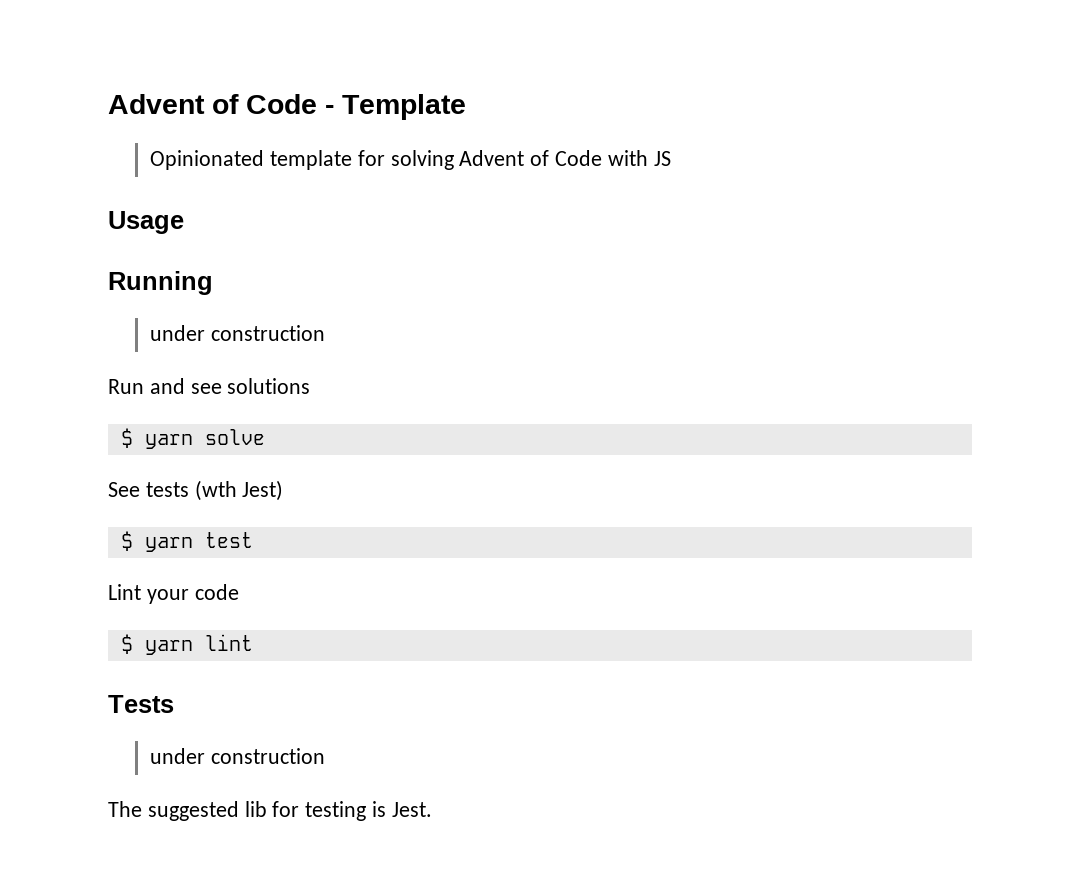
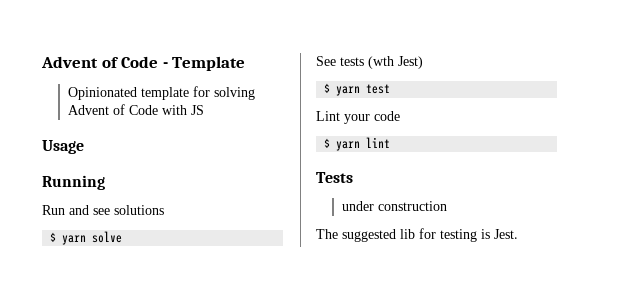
  Running
- under construction

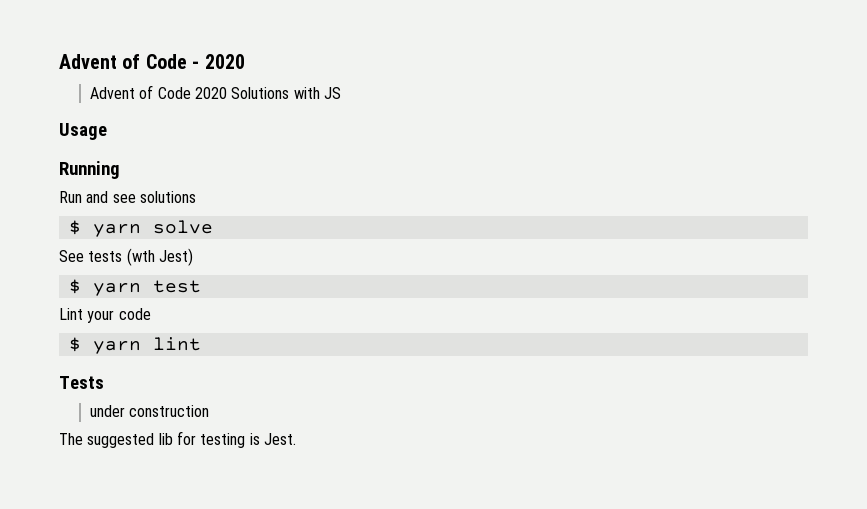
- Advent of Code - Template
- Opinionated template for solving Advent of Code with JS
+ Advent of Code - 2020
+ Advent of Code 2020 Solutions with JS

